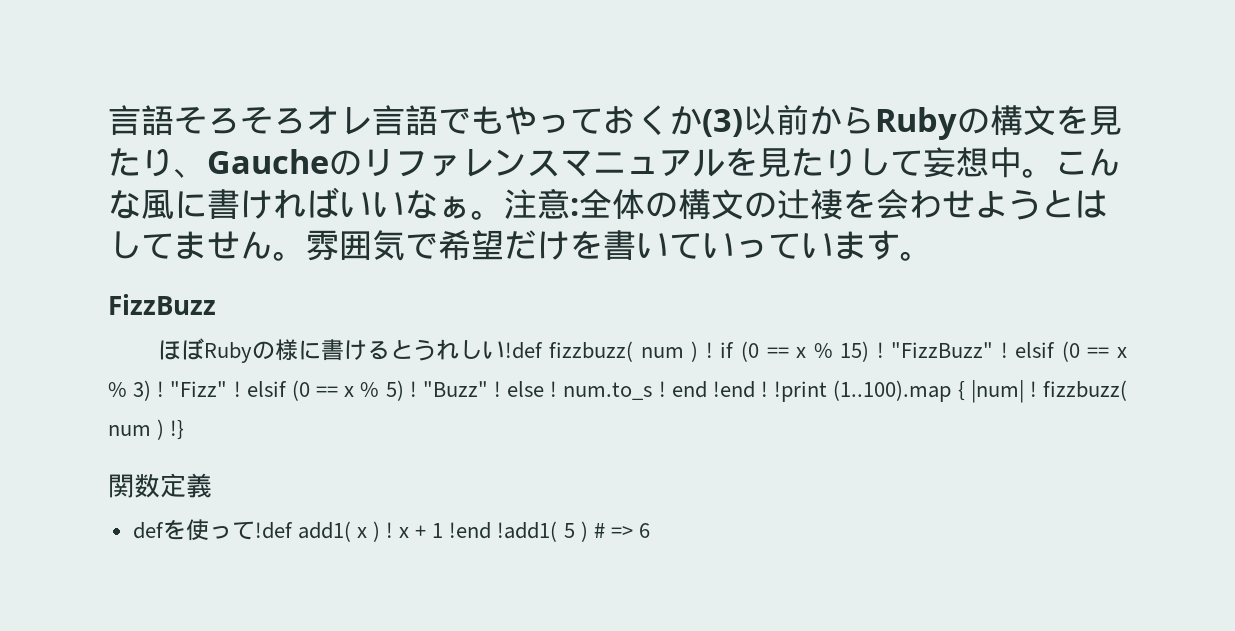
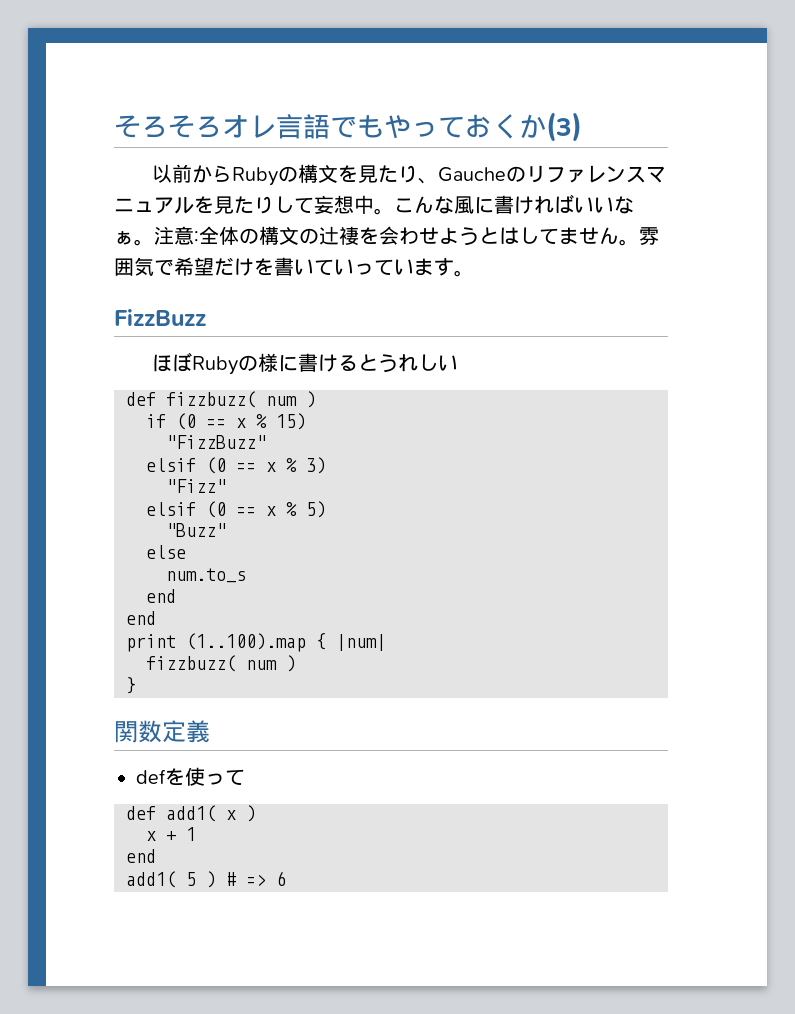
- 言語そろそろオレ言語でもやっておくか(3)以前からRubyの構文を見たり、Gaucheのリファレンスマニュアルを見たりして妄想中。
+ そろそろオレ言語でもやっておくか(3)
+ 以前からRubyの構文を見たり、Gaucheのリファレンスマニュアルを見たりして妄想中。
- ほぼRubyの様に書けるとうれしい!def fizzbuzz( num ) ! if (0 == x % 15) ! "FizzBuzz" ! elsif (0 == x % 3) ! "Fizz" ! elsif (0 == x % 5) ! "Buzz" ! else ! num.to_s ! end !end ! !print (1..100).map { |num| ! fizzbuzz( num ) !}
+ ほぼRubyの様に書けるとうれしい
+ def fizzbuzz( num )
+ if (0 == x % 15)
+ "FizzBuzz"
+ elsif (0 == x % 3)
+ "Fizz"
+ elsif (0 == x % 5)
+ "Buzz"
+ else
+ num.to_s
+ end
+ end
+ print (1..100).map { |num|
+ fizzbuzz( num )
+ }
- defを使って!def add1( x ) ! x + 1 !end !add1( 5 ) # => 6
+ defを使って
+ def add1( x )
+ x + 1
+ end
+ add1( 5 ) # => 6

